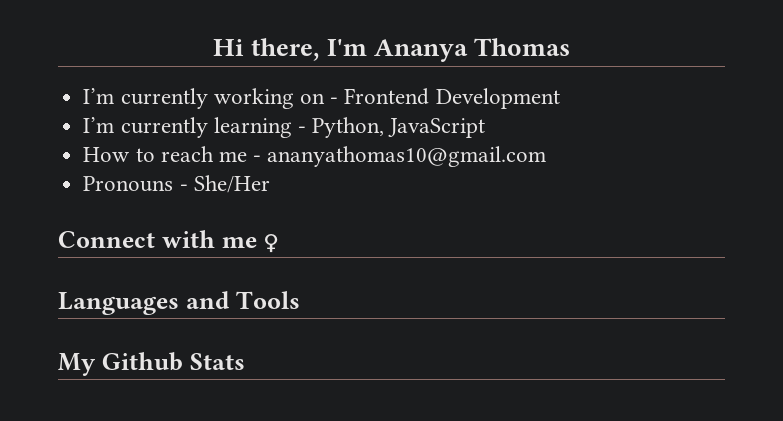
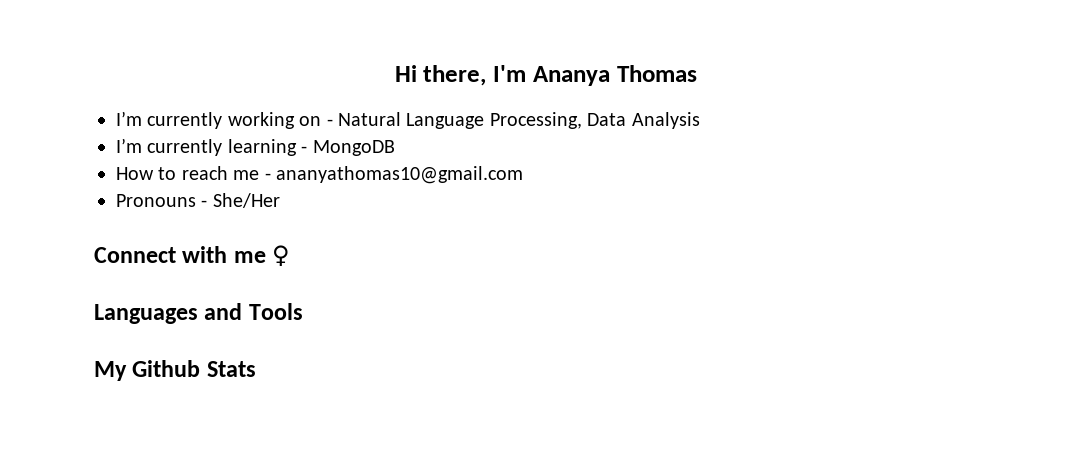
- I’m currently working on - Frontend Development
+ I’m currently working on - Natural Language Processing, Data Analysis
- I’m currently learning - Python, JavaScript
+ I’m currently learning - MongoDB

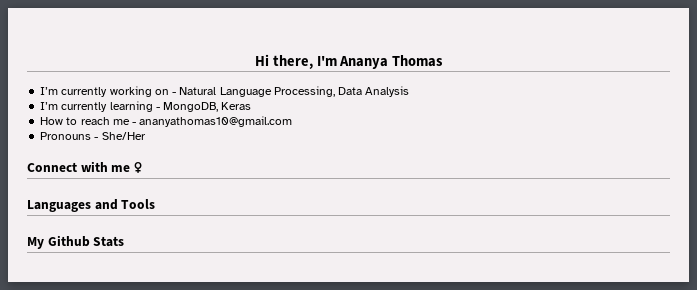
- I’m currently learning - MongoDB
+ I’m currently learning - MongoDB, Keras

